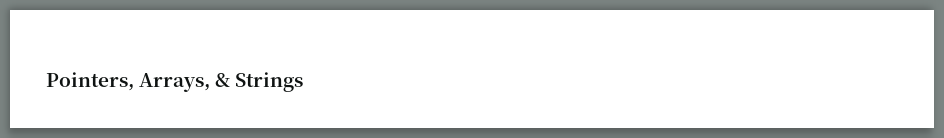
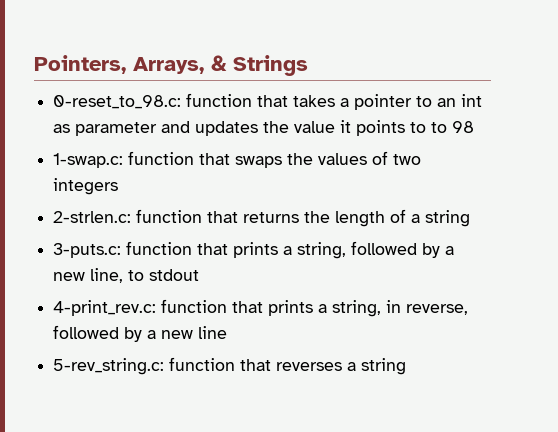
+ 0-reset_to_98.c: function that takes a pointer to an int as parameter and updates the value it points to to 98
+ 1-swap.c: function that swaps the values of two integers
+ 2-strlen.c: function that returns the length of a string
+ 3-puts.c: function that prints a string, followed by a new line, to stdout
+ 4-print_rev.c: function that prints a string, in reverse, followed by a new line
+ 5-rev_string.c: function that reverses a string

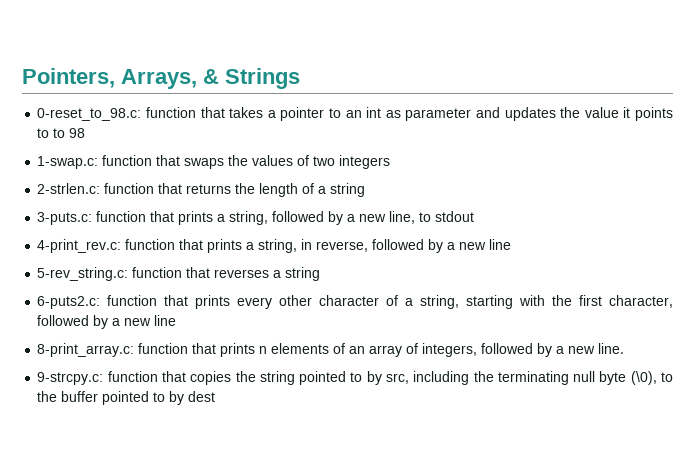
+ 6-puts2.c: function that prints every other character of a string, starting with the first character, followed by a new line
+ 8-print_array.c: function that prints n elements of an array of integers, followed by a new line.
+ 9-strcpy.c: function that copies the string pointed to by src, including the terminating null byte (\0), to the buffer pointed to by dest

